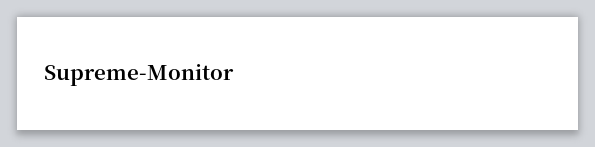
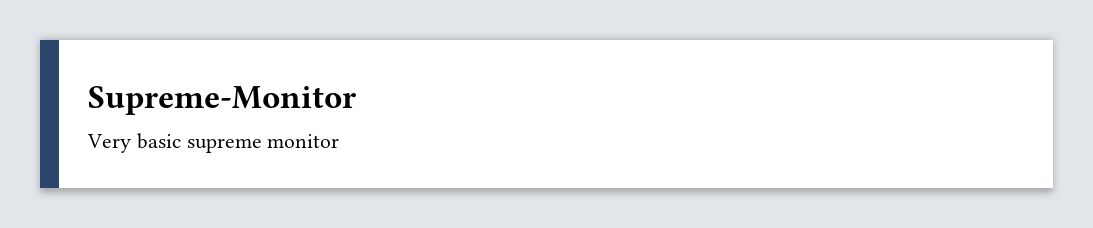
+ Very basic supreme monitor

